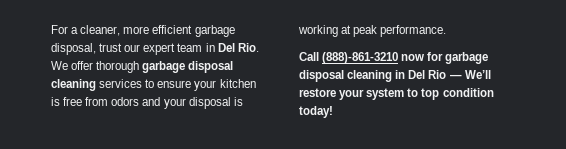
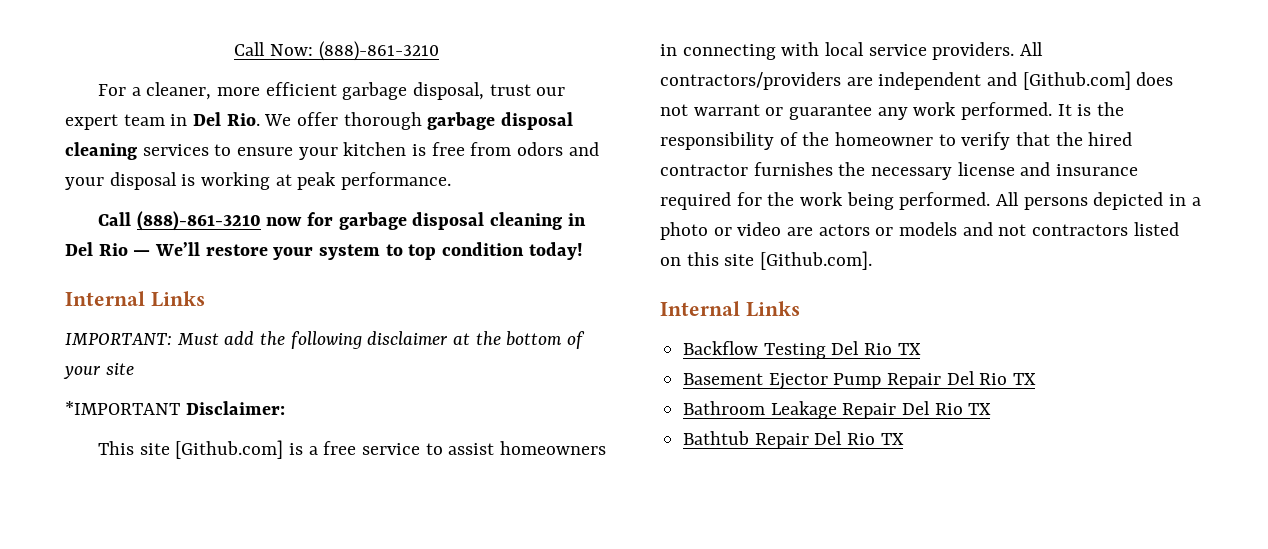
+ Call Now: (888)-861-3210
  Call (888)-861-3210 now for garbage disposal cleaning in Del Rio — We’ll restore your system to top condition today!
+ Internal Links
+ IMPORTANT: Must add the following disclaimer at the bottom of your site
+ *IMPORTANT Disclaimer:
+ This site [Github.com] is a free service to assist homeowners in connecting with local service providers. All contractors/providers are independent and [Github.com] does not warrant or guarantee any work performed. It is the responsibility of the homeowner to verify that the hired contractor furnishes the necessary license and insurance required for the work being performed. All persons depicted in a photo or video are actors or models and not contractors listed on this site [Github.com].
+ Internal Links
+ Backflow Testing Del Rio TX
+ Basement Ejector Pump Repair Del Rio TX
+ Bathroom Leakage Repair Del Rio TX
+ Bathtub Repair Del Rio TX

